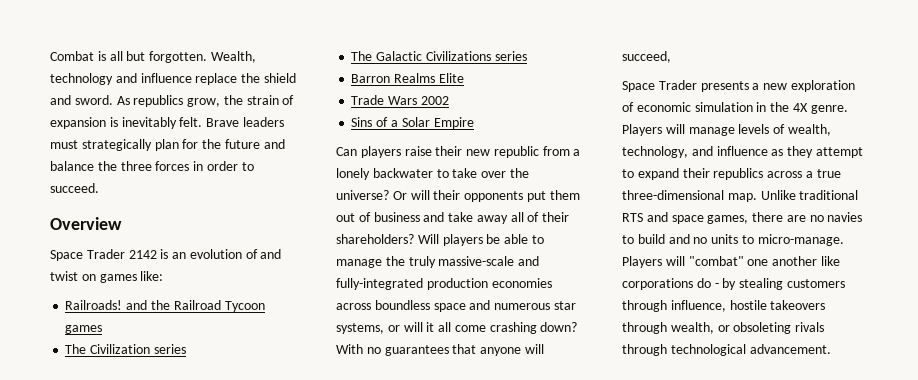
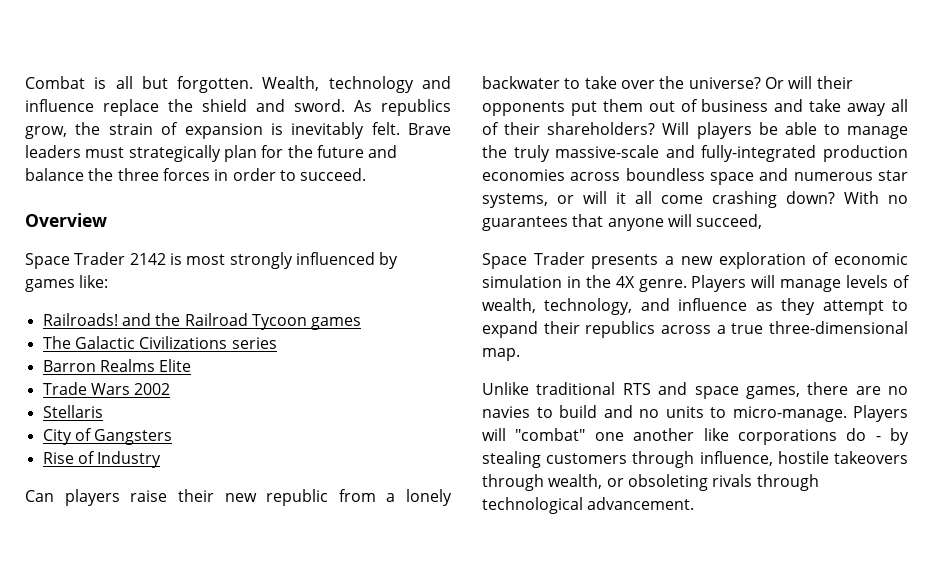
- Space Trader 2142 is an evolution of and twist on games like:
+ Space Trader 2142 is most strongly influenced by games like:
- The Civilization series
- Sins of a Solar Empire
+ Stellaris
+ City of Gangsters
+ Rise of Industry
- Players will manage levels of wealth, technology, and influence as they attempt to expand their republics across a true three-dimensional map. Unlike traditional RTS and space games, there are no navies to build and no units to micro-manage.
+ Players will manage levels of wealth, technology, and influence as they attempt to expand their republics across a true three-dimensional map.
+ Unlike traditional RTS and space games, there are no navies to build and no units to micro-manage.

